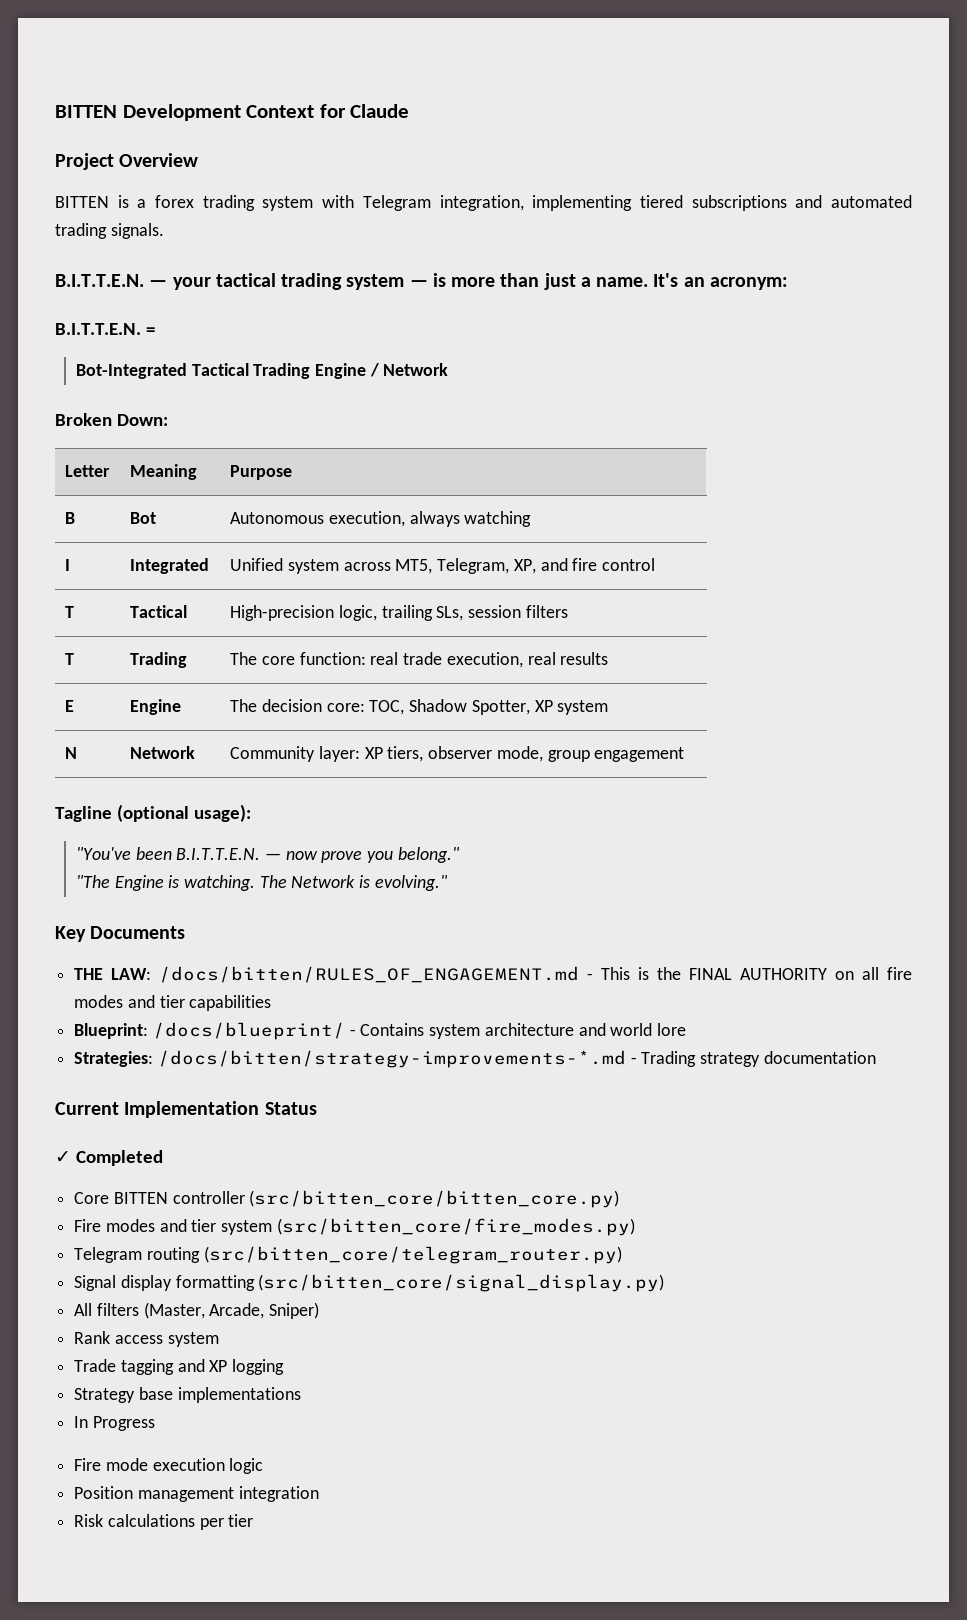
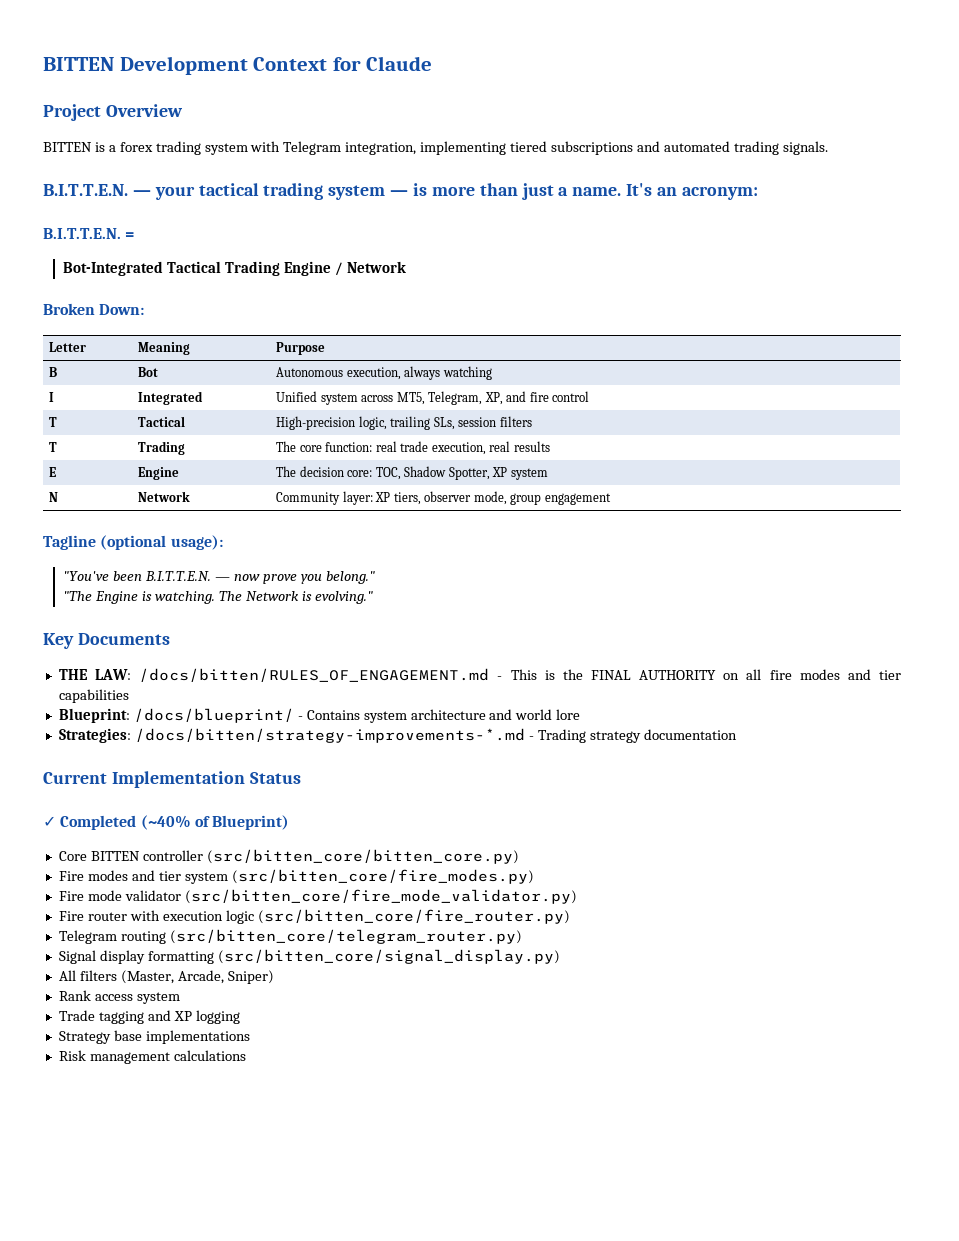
- ✓ Completed
+ ✓ Completed (~40% of Blueprint)
+ Fire mode validator (src/bitten_core/fire_mode_validator.py)
+ Fire router with execution logic (src/bitten_core/fire_router.py)
- In Progress
- Fire mode execution logic
- Position management integration
- Risk calculations per tier
+ Risk management calculations

